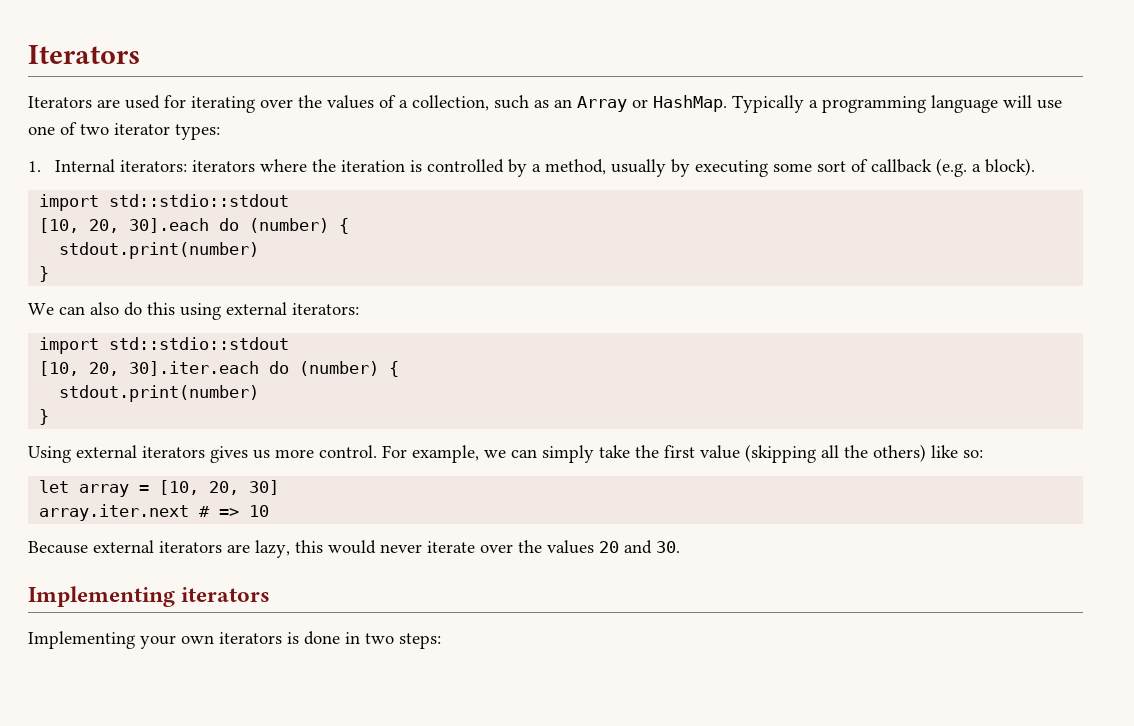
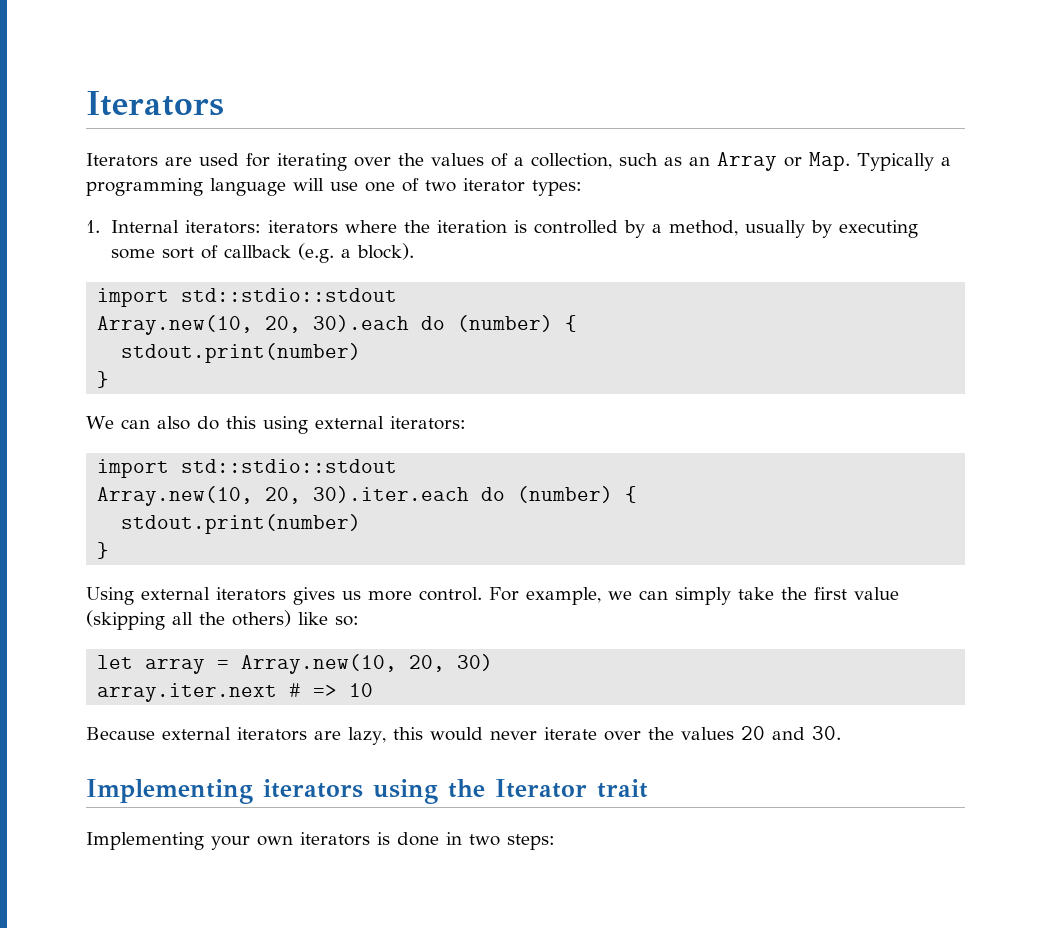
- Iterators are used for iterating over the values of a collection, such as an Array or HashMap. Typically a programming language will use one of two iterator types:
+ Iterators are used for iterating over the values of a collection, such as an Array or Map. Typically a programming language will use one of two iterator types:
- [10, 20, 30].each do (number) {
+ Array.new(10, 20, 30).each do (number) {
- [10, 20, 30].iter.each do (number) {
+ Array.new(10, 20, 30).iter.each do (number) {
- let array = [10, 20, 30]
+ let array = Array.new(10, 20, 30)
- Implementing iterators
+ Implementing iterators using the Iterator trait

